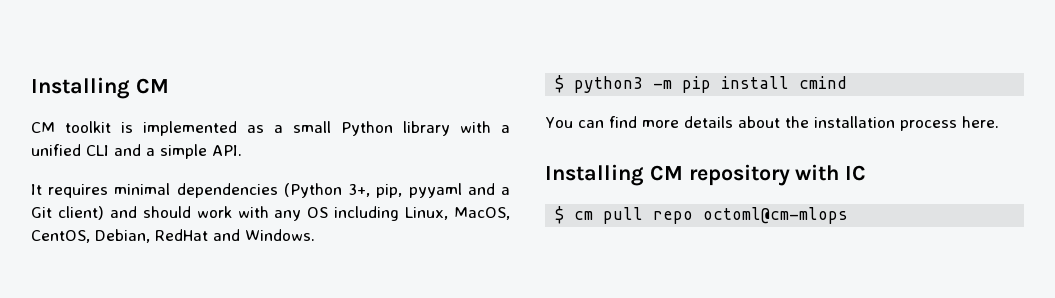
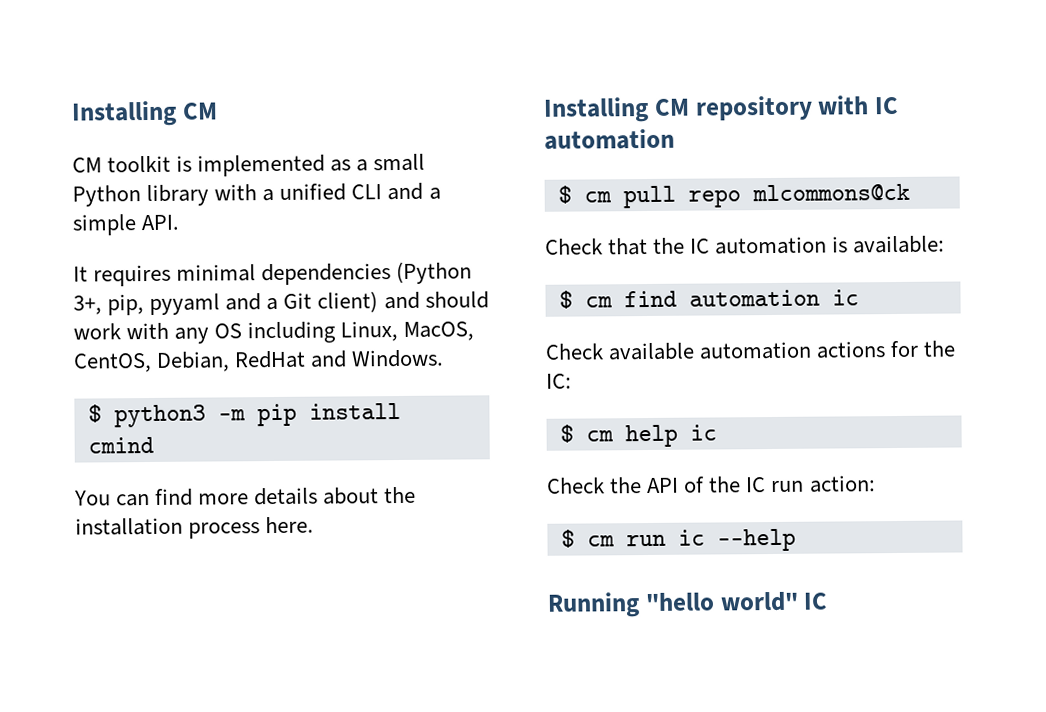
- Installing CM repository with IC
+ Installing CM repository with IC automation
- $ cm pull repo octoml@cm-mlops
+ $ cm pull repo mlcommons@ck
+ Check that the IC automation is available:
+ $ cm find automation ic
+ Check available automation actions for the IC:
+ $ cm help ic
+ Check the API of the IC run action:
+ $ cm run ic --help
+ Running "hello world" IC

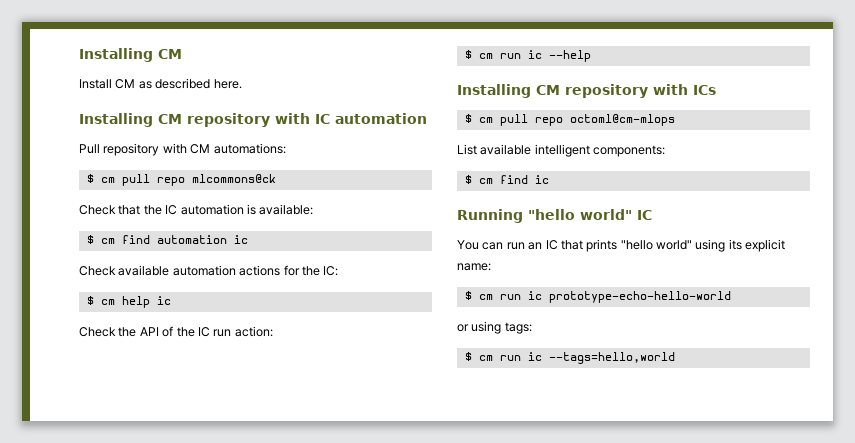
- CM toolkit is implemented as a small Python library with a unified CLI and a simple API.
- It requires minimal dependencies (Python 3+, pip, pyyaml and a Git client) and should work with any OS including Linux, MacOS, CentOS, Debian, RedHat and Windows.
- $ python3 -m pip install cmind
- You can find more details about the installation process here.
+ Install CM as described here.
+ Pull repository with CM automations:
+ Installing CM repository with ICs
+ $ cm pull repo octoml@cm-mlops
+ List available intelligent components:
+ $ cm find ic
  Running "hello world" IC
+ You can run an IC that prints "hello world" using its explicit name:
+ $ cm run ic prototype-echo-hello-world
+ or using tags:
+ $ cm run ic --tags=hello,world

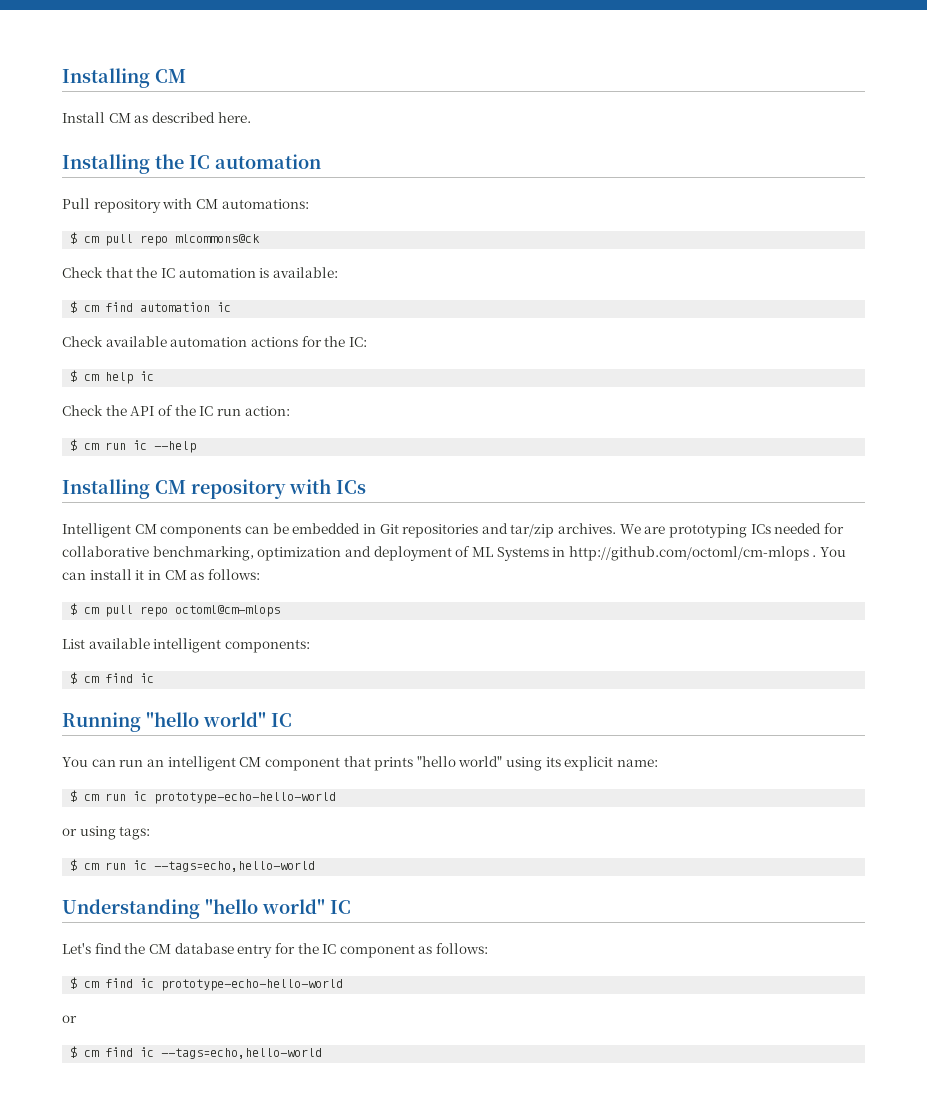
- Installing CM repository with IC automation
+ Installing the IC automation
+ Intelligent CM components can be embedded in Git repositories and tar/zip archives. We are prototyping ICs needed for collaborative benchmarking, optimization and deployment of ML Systems in http://github.com/octoml/cm-mlops . You can install it in CM as follows:
- You can run an IC that prints "hello world" using its explicit name:
+ You can run an intelligent CM component that prints "hello world" using its explicit name:
- $ cm run ic --tags=hello,world
+ $ cm run ic --tags=echo,hello-world
+ Understanding "hello world" IC
+ Let's find the CM database entry for the IC component as follows:
+ $ cm find ic prototype-echo-hello-world
+ or
+ $ cm find ic --tags=echo,hello-world

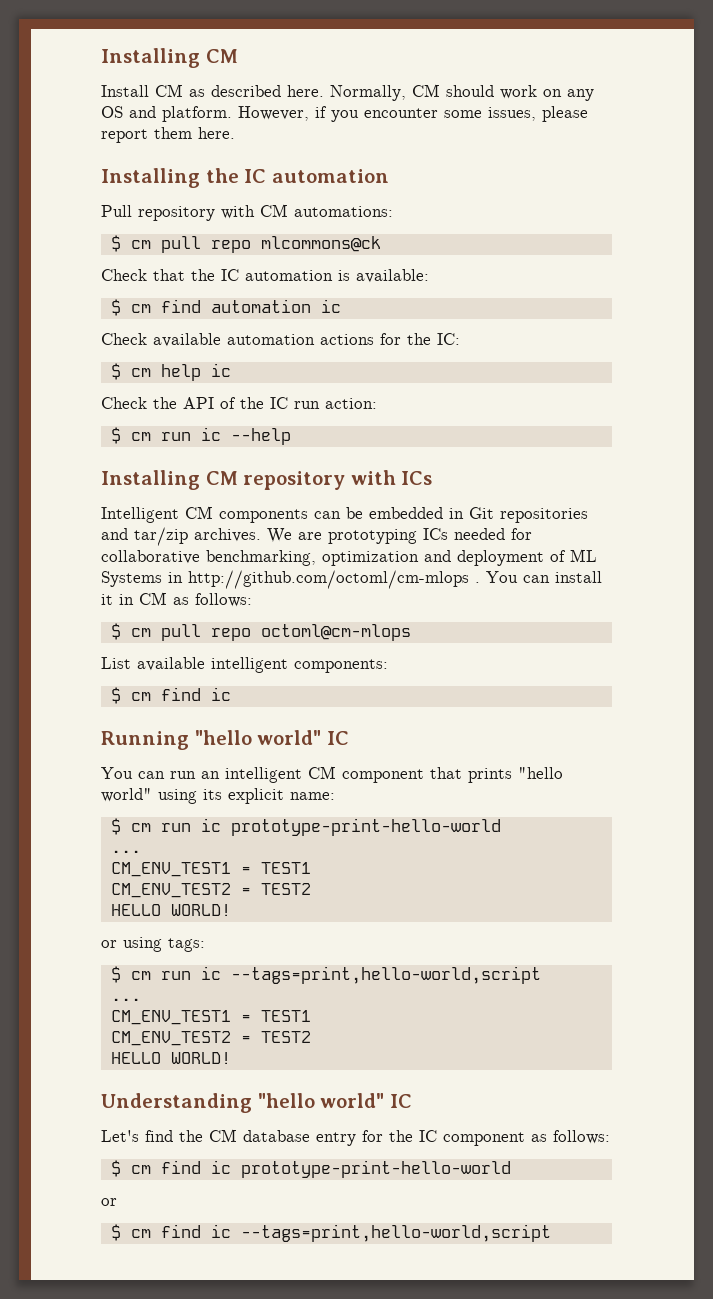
+ Normally, CM should work on any OS and platform. However, if you encounter some issues, please report them here.
- $ cm run ic prototype-echo-hello-world
+ $ cm run ic prototype-print-hello-world
+ ...
+ CM_ENV_TEST1 = TEST1
+ CM_ENV_TEST2 = TEST2
+ HELLO WORLD!
- $ cm run ic --tags=echo,hello-world
+ $ cm run ic --tags=print,hello-world,script
+ ...
+ CM_ENV_TEST1 = TEST1
+ CM_ENV_TEST2 = TEST2
+ HELLO WORLD!
- $ cm find ic prototype-echo-hello-world
+ $ cm find ic prototype-print-hello-world
- $ cm find ic --tags=echo,hello-world
+ $ cm find ic --tags=print,hello-world,script

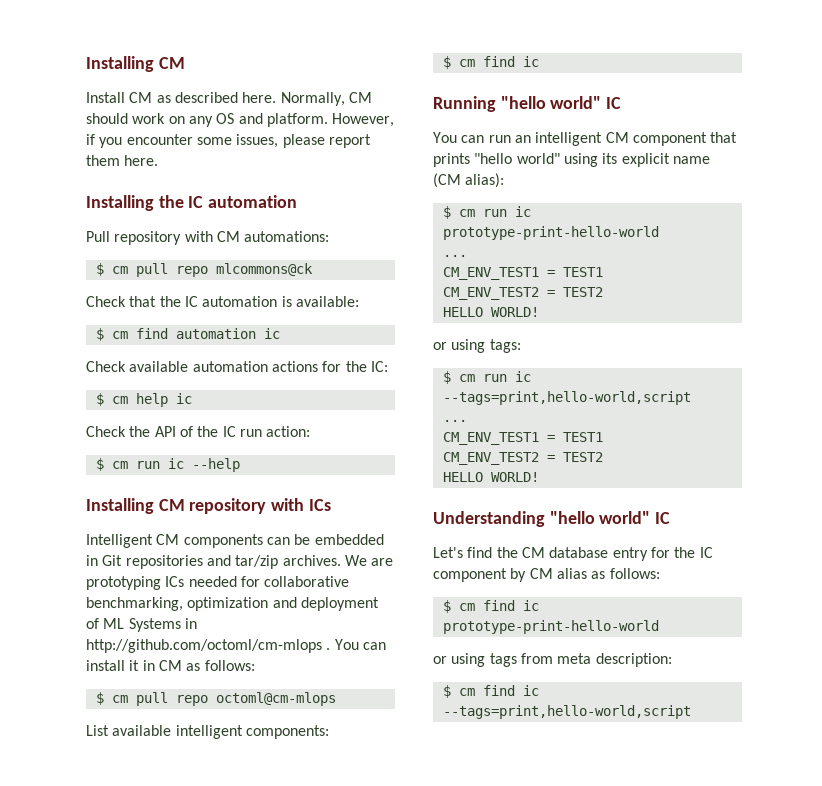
- You can run an intelligent CM component that prints "hello world" using its explicit name:
+ You can run an intelligent CM component that prints "hello world" using its explicit name (CM alias):
- Let's find the CM database entry for the IC component as follows:
+ Let's find the CM database entry for the IC component by CM alias as follows:
  $ cm find ic prototype-print-hello-world
- or
+ or using tags from meta description:

